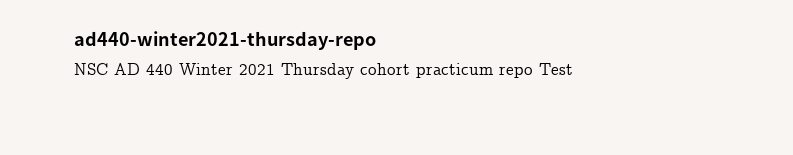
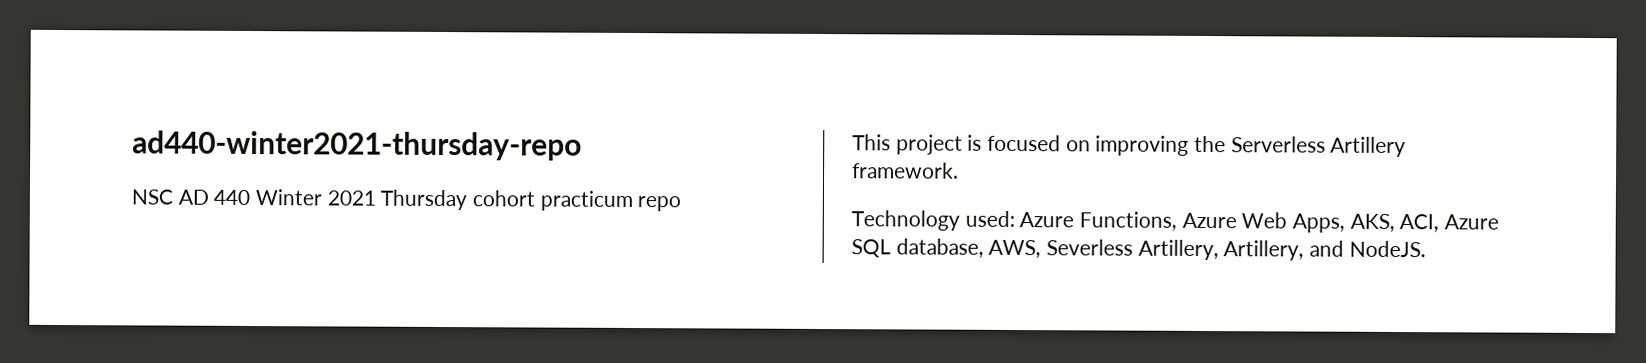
- NSC AD 440 Winter 2021 Thursday cohort practicum repo Test
+ NSC AD 440 Winter 2021 Thursday cohort practicum repo
+ This project is focused on improving the Serverless Artillery framework.
+ Technology used: Azure Functions, Azure Web Apps, AKS, ACI, Azure SQL database, AWS, Severless Artillery, Artillery, and NodeJS.

